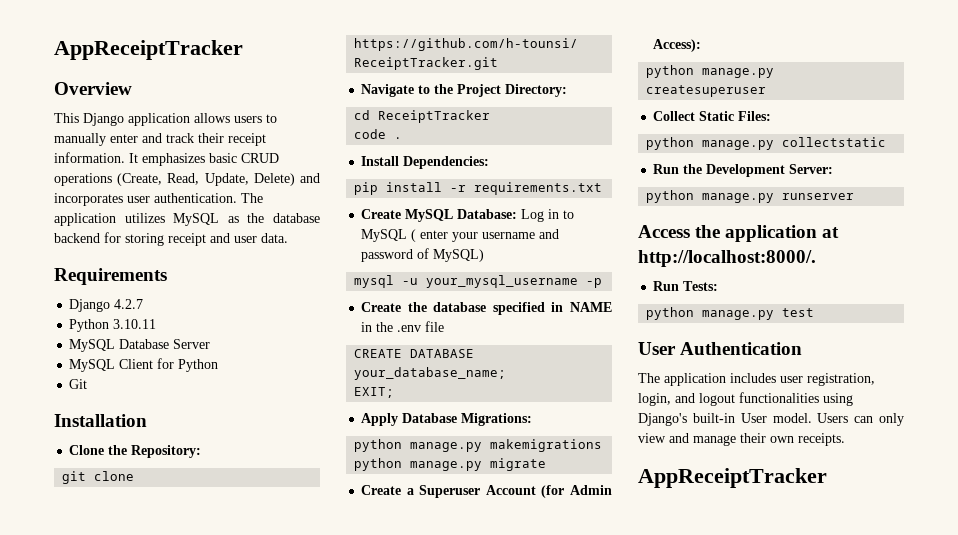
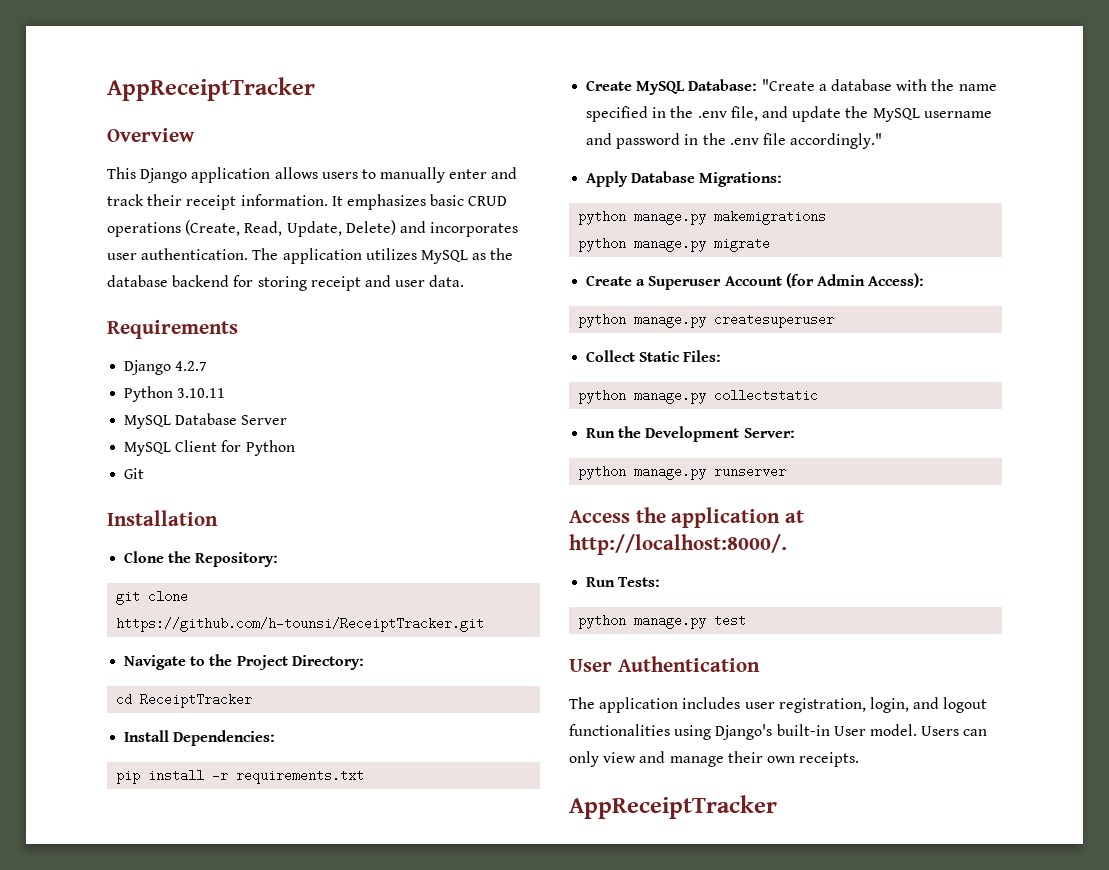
- code .
- Create MySQL Database: Log in to MySQL ( enter your username and password of MySQL)
- mysql -u your_mysql_username -p
- Create the database specified in NAME in the .env file
- CREATE DATABASE your_database_name;
- EXIT;
+ Create MySQL Database: "Create a database with the name specified in the .env file, and update the MySQL username and password in the .env file accordingly."

